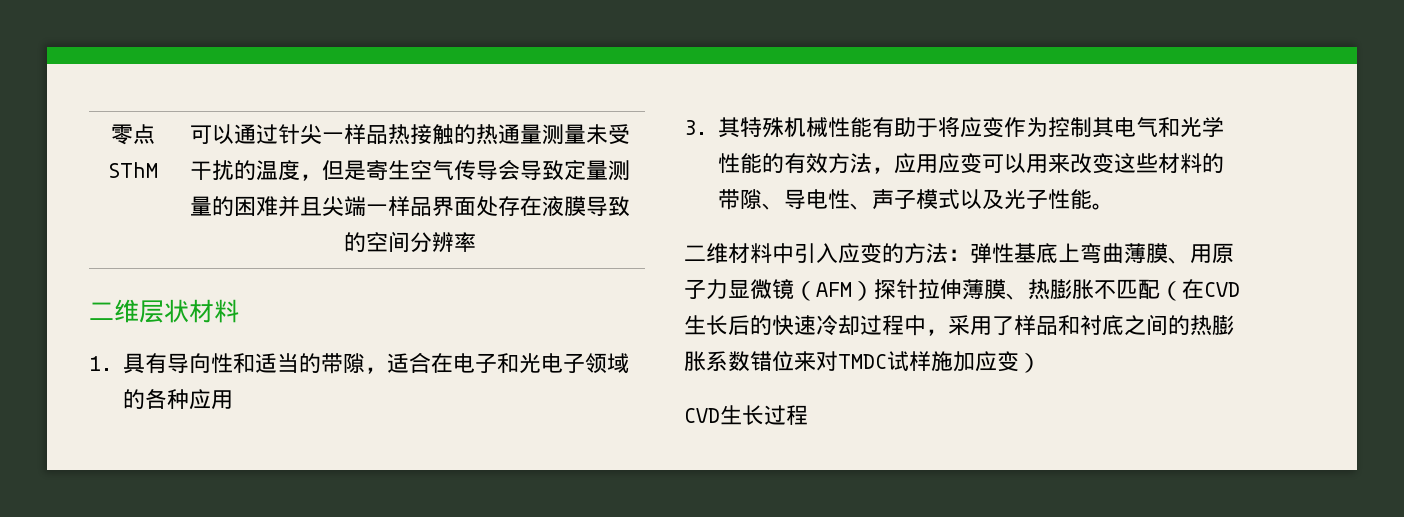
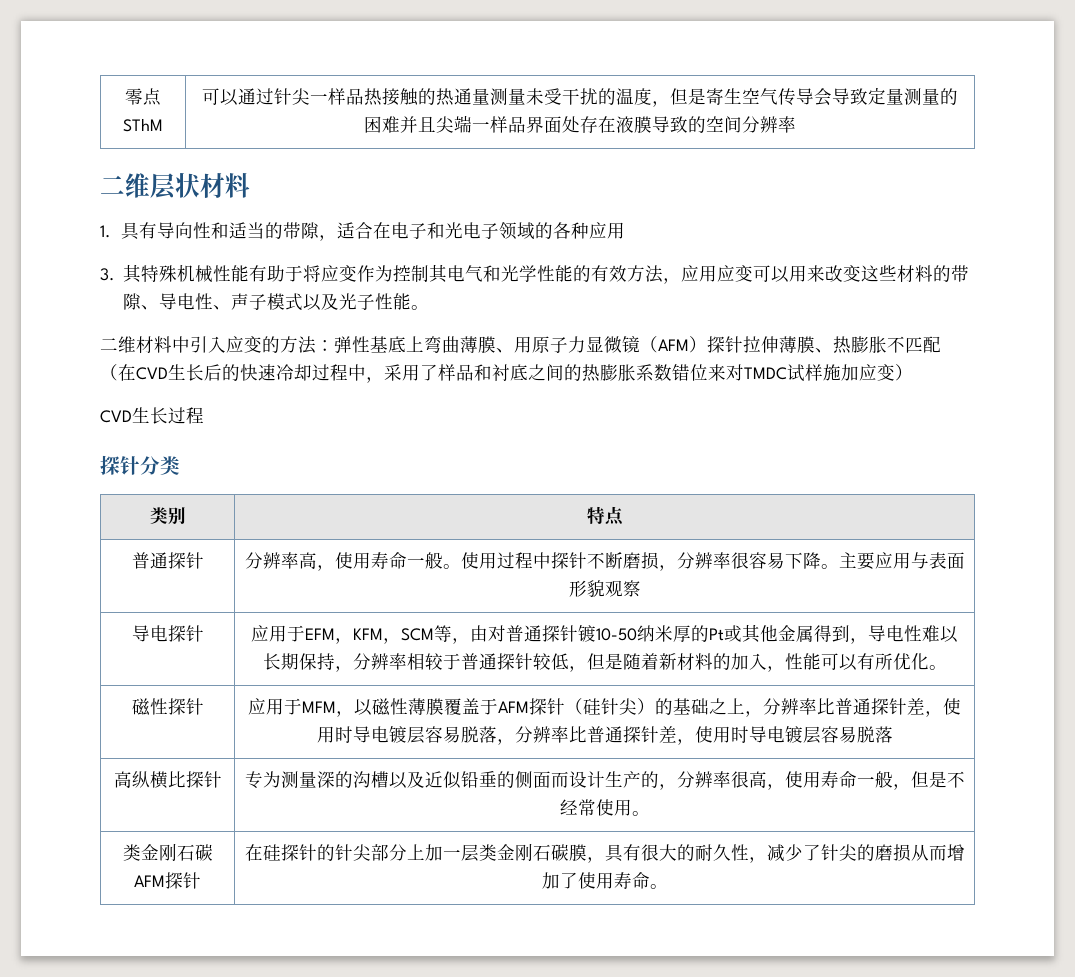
+ 探针分类
+ 类别 | 特点
+ 普通探针 | 分辨率高，使用寿命一般。使用过程中探针不断磨损，分辨率很容易下降。主要应用与表面形貌观察
+ 导电探针 | 应用于EFM，KFM，SCM等，由对普通探针镀10-50纳米厚的Pt或其他金属得到，导电性难以长期保持，分辨率相较于普通探针较低，但是随着新材料的加入，性能可以有所优化。
+ 磁性探针 | 应用于MFM，以磁性薄膜覆盖于AFM探针（硅针尖）的基础之上，分辨率比普通探针差，使用时导电镀层容易脱落，分辨率比普通探针差，使用时导电镀层容易脱落
+ 高纵横比探针 | 专为测量深的沟槽以及近似铅垂的侧面而设计生产的，分辨率很高，使用寿命一般，但是不经常使用。
+ 类金刚石碳AFM探针 | 在硅探针的针尖部分上加一层类金刚石碳膜，具有很大的耐久性，减少了针尖的磨损从而增加了使用寿命。

